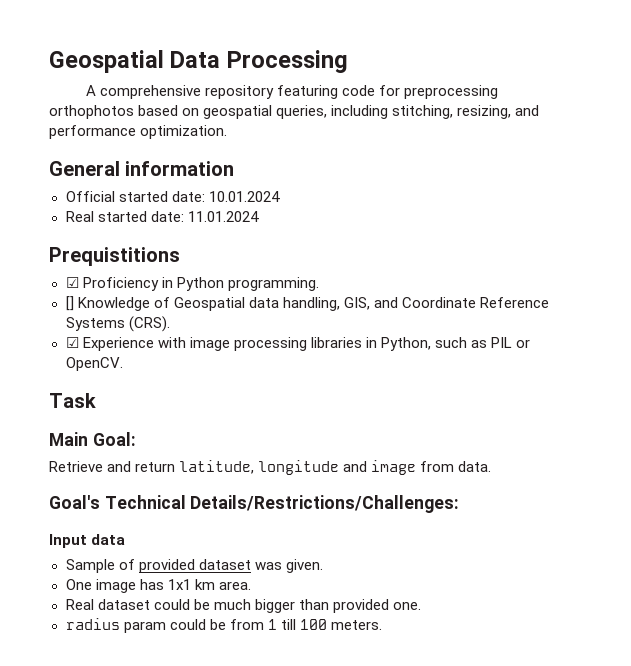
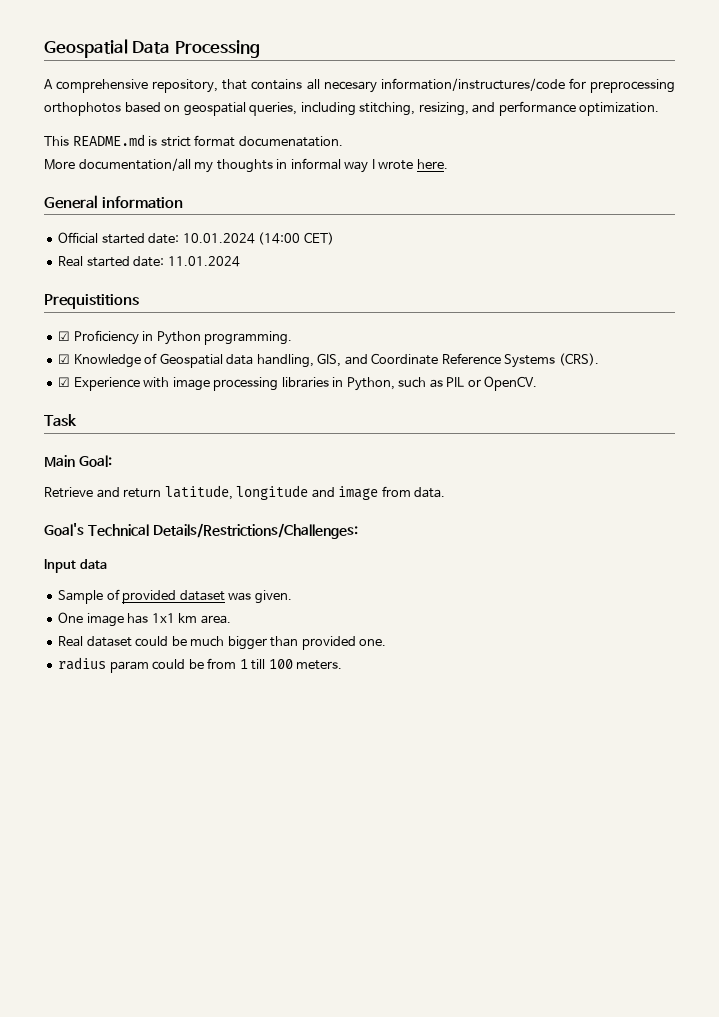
- A comprehensive repository featuring code for preprocessing orthophotos based on geospatial queries, including stitching, resizing, and performance optimization.
+ A comprehensive repository, that contains all necesary information/instructures/code for preprocessing orthophotos based on geospatial queries, including stitching, resizing, and performance optimization.
+ This README.md is strict format documenatation.
+ More documentation/all my thoughts in informal way I wrote here.
- Official started date: 10.01.2024
+ Official started date: 10.01.2024 (14:00 CET)
- [] Knowledge of Geospatial data handling, GIS, and Coordinate Reference Systems (CRS).
+ ☑ Knowledge of Geospatial data handling, GIS, and Coordinate Reference Systems (CRS).

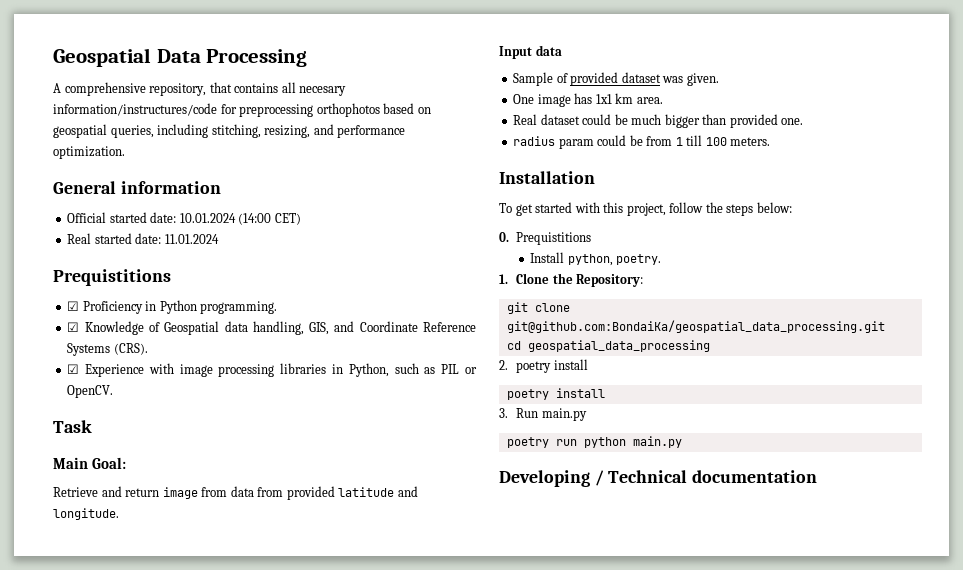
- This README.md is strict format documenatation.
- More documentation/all my thoughts in informal way I wrote here.
- Retrieve and return latitude, longitude and image from data.
- Goal's Technical Details/Restrictions/Challenges:
+ Retrieve and return image from data from provided latitude and longitude.
+ Installation
+ To get started with this project, follow the steps below:
+ 0. Prequistitions
+ Install python, poetry.
+ 1. Clone the Repository:
+ git clone git@github.com:BondaiKa/geospatial_data_processing.git
+ cd geospatial_data_processing
+ 2. poetry install
+ poetry install
+ 3. Run main.py
+ poetry run python main.py
+ Developing / Technical documentation

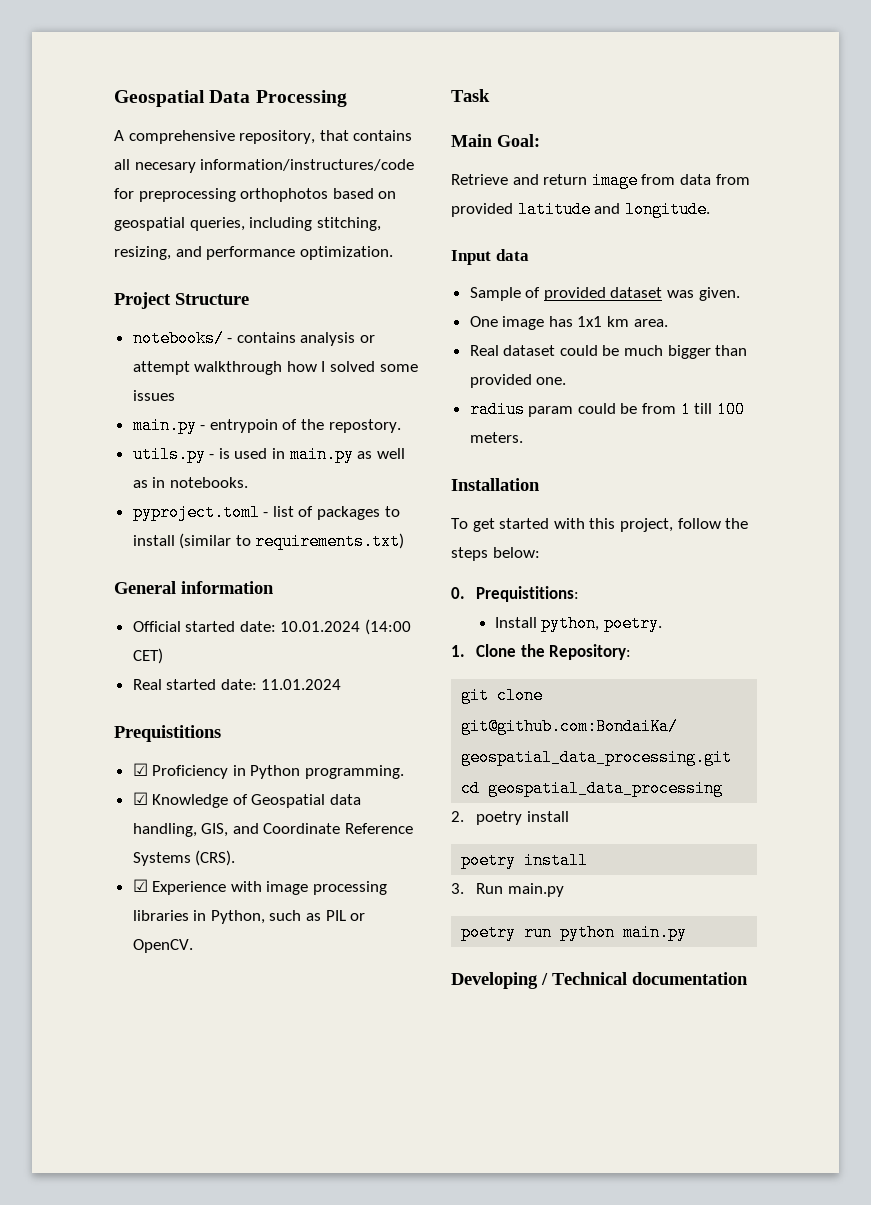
+ Project Structure
+ notebooks/ - contains analysis or attempt walkthrough how I solved some issues
+ main.py - entrypoin of the repostory.
+ utils.py - is used in main.py as well as in notebooks.
+ pyproject.toml - list of packages to install (similar to requirements.txt)
- 0. Prequistitions
+ 0. Prequistitions:

